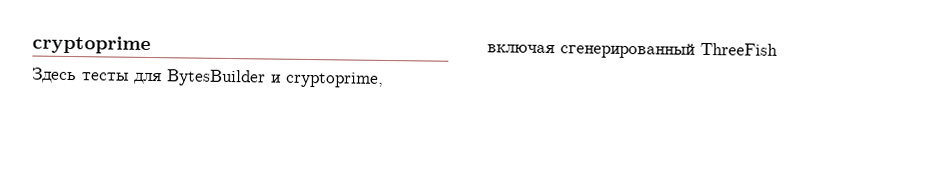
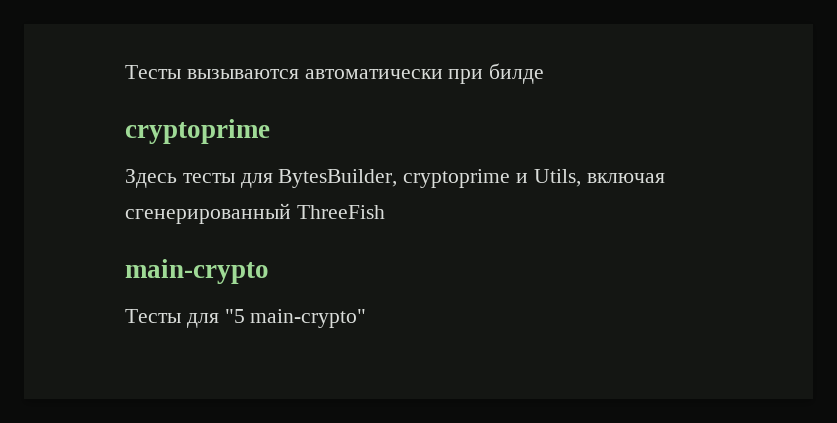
+ Тесты вызываются автоматически при билде
- Здесь тесты для BytesBuilder и cryptoprime, включая сгенерированный ThreeFish
+ Здесь тесты для BytesBuilder, cryptoprime и Utils, включая сгенерированный ThreeFish
+ main-crypto
+ Тесты для "5 main-crypto"

